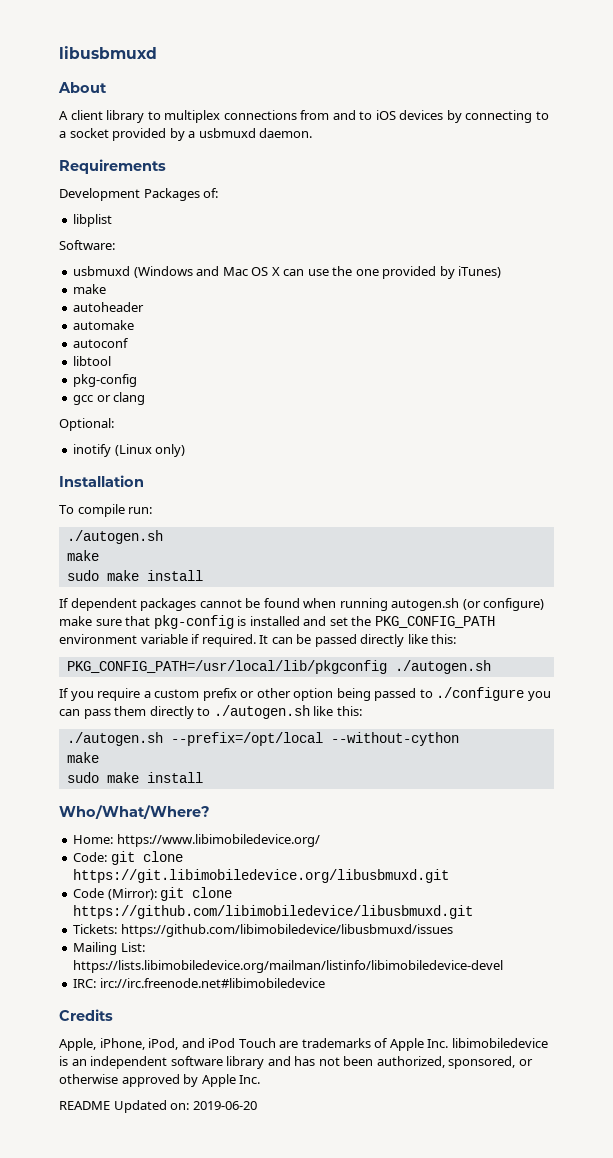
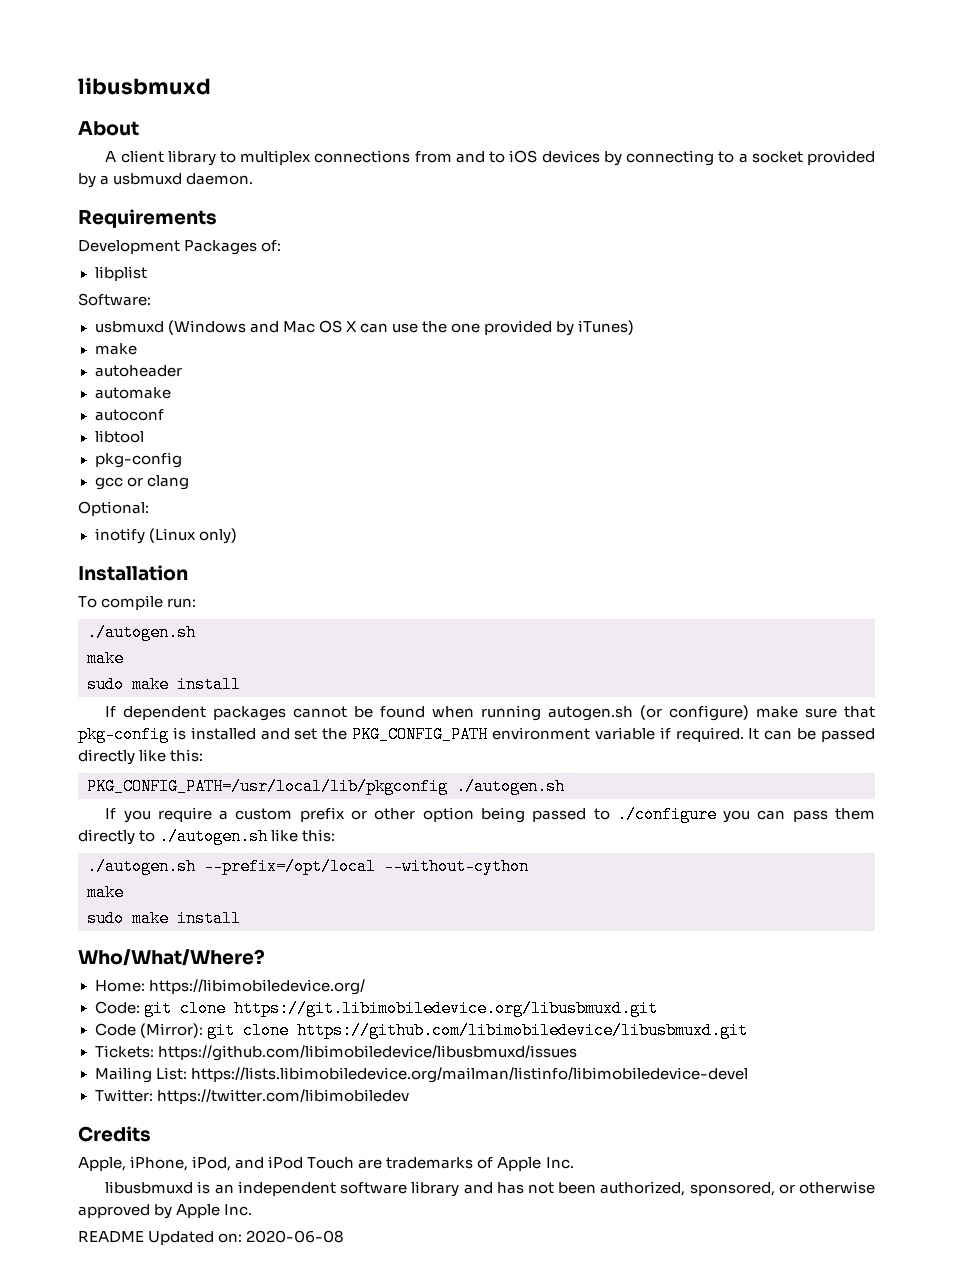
- Home: https://www.libimobiledevice.org/
+ Home: https://libimobiledevice.org/
- IRC: irc://irc.freenode.net#libimobiledevice
+ Twitter: https://twitter.com/libimobiledev
- Apple, iPhone, iPod, and iPod Touch are trademarks of Apple Inc. libimobiledevice is an independent software library and has not been authorized, sponsored, or otherwise approved by Apple Inc.
+ Apple, iPhone, iPod, and iPod Touch are trademarks of Apple Inc.
+ libusbmuxd is an independent software library and has not been authorized, sponsored, or otherwise approved by Apple Inc.
- README Updated on: 2019-06-20
+ README Updated on: 2020-06-08

